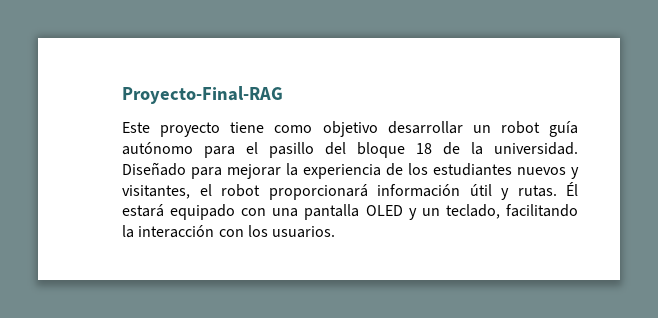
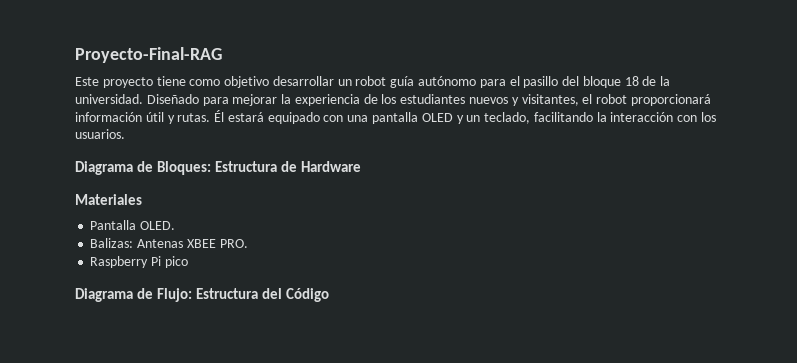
+ Diagrama de Bloques: Estructura de Hardware
+ Materiales
+ Pantalla OLED.
+ Balizas: Antenas XBEE PRO.
+ Raspberry Pi pico
+ Diagrama de Flujo: Estructura del Código

